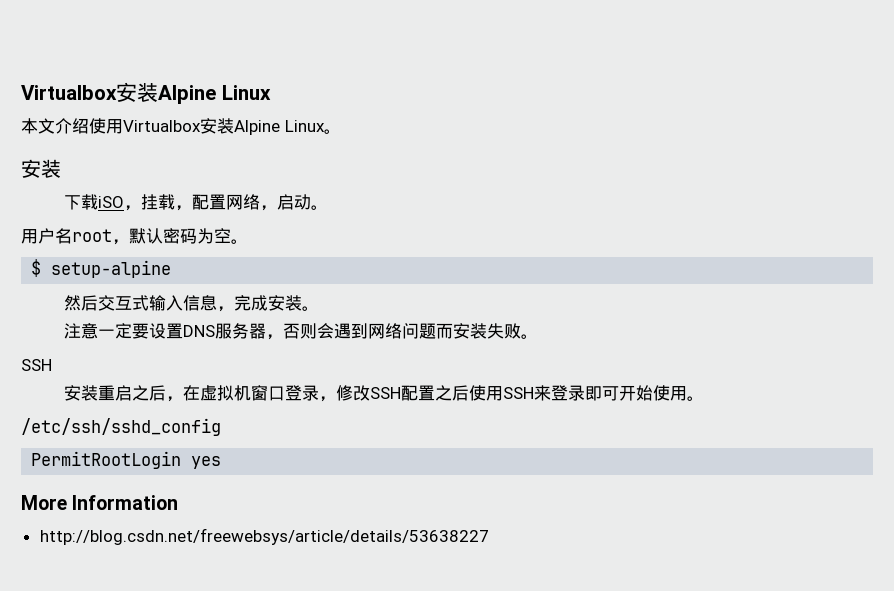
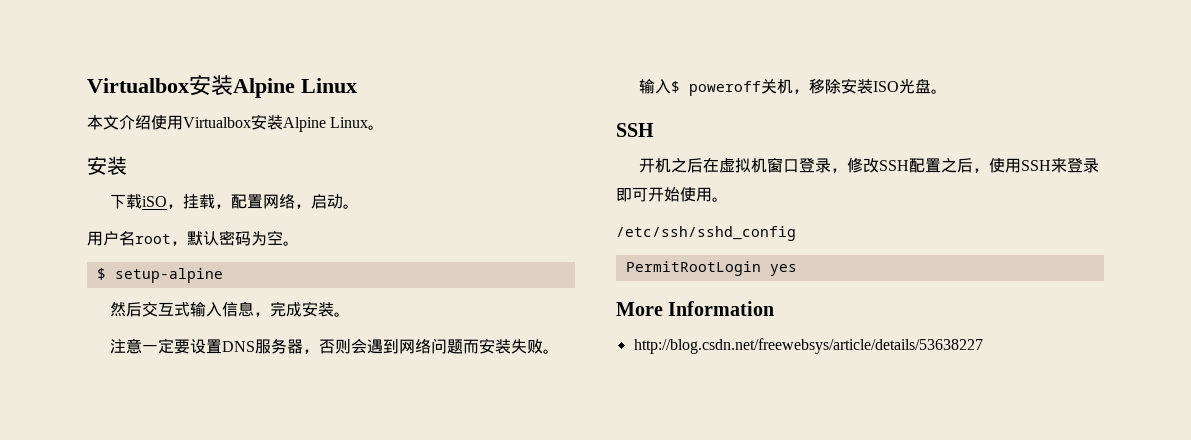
  注意一定要设置DNS服务器，否则会遇到网络问题而安装失败。
+ 输入$ poweroff关机，移除安装ISO光盘。
  SSH
- 安装重启之后，在虚拟机窗口登录，修改SSH配置之后使用SSH来登录即可开始使用。
+ 开机之后在虚拟机窗口登录，修改SSH配置之后，使用SSH来登录即可开始使用。

